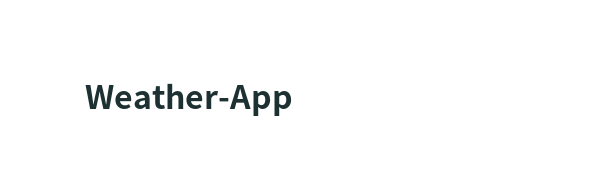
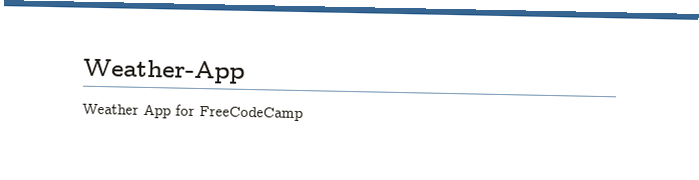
+ Weather App for FreeCodeCamp

